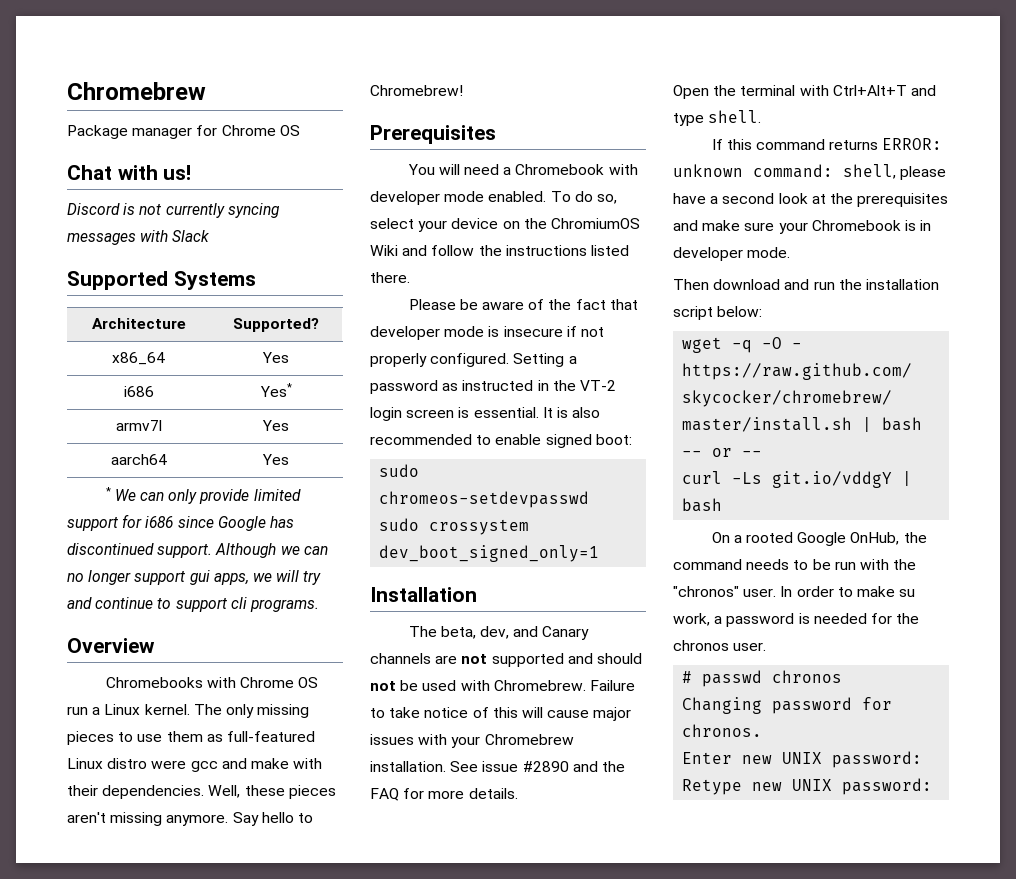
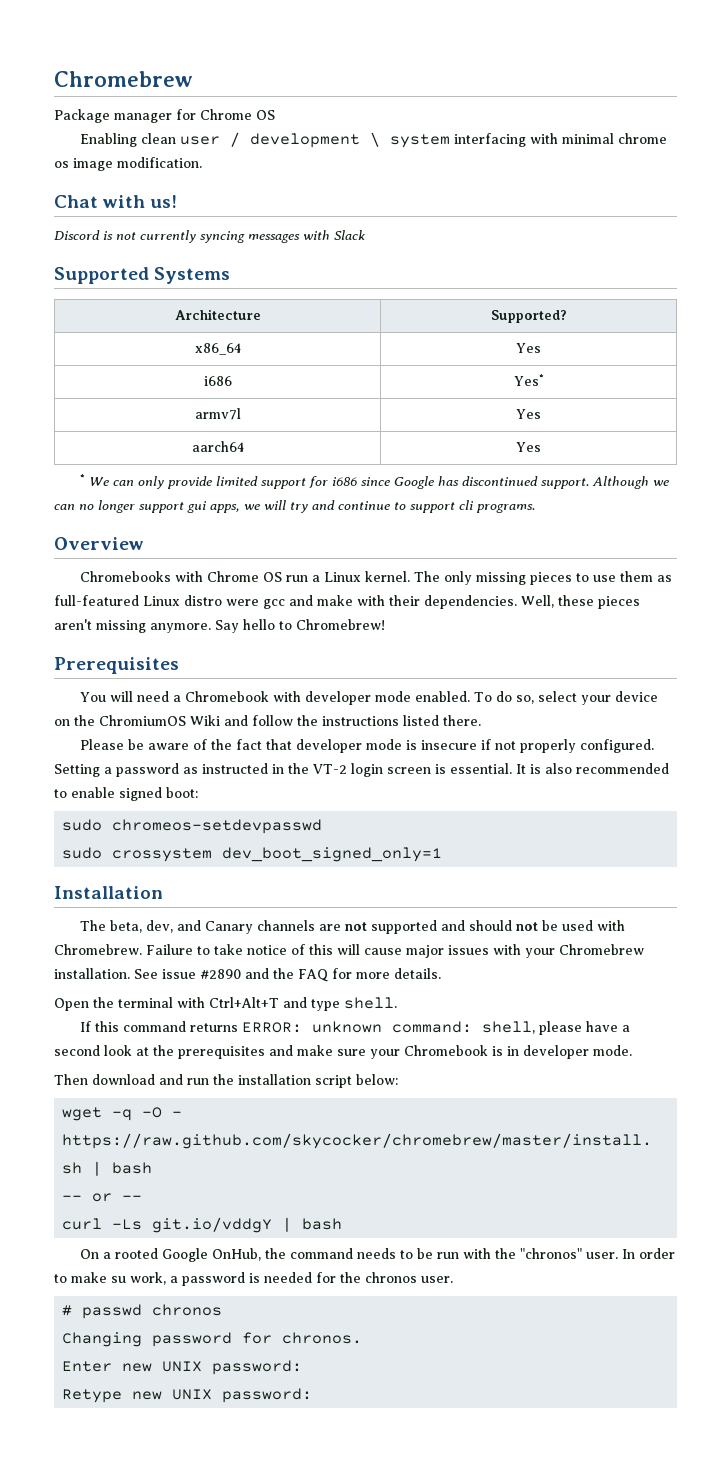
+ Enabling clean user / development \ system interfacing with minimal chrome os image modification.

